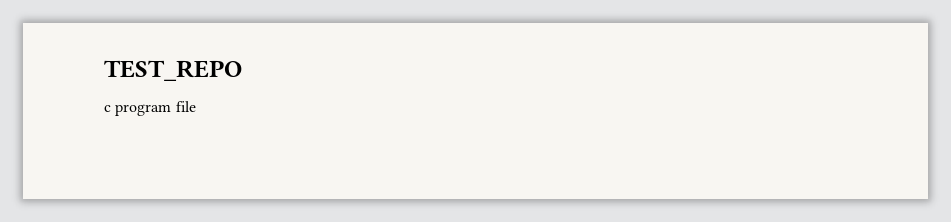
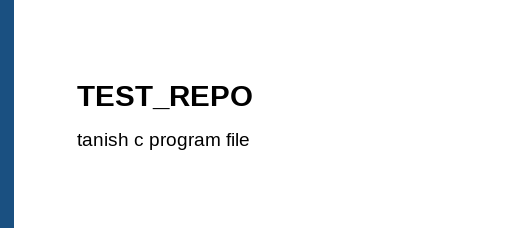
- c program file
+ tanish c program file

